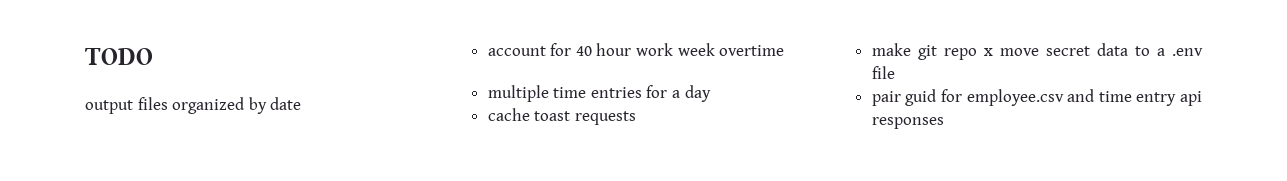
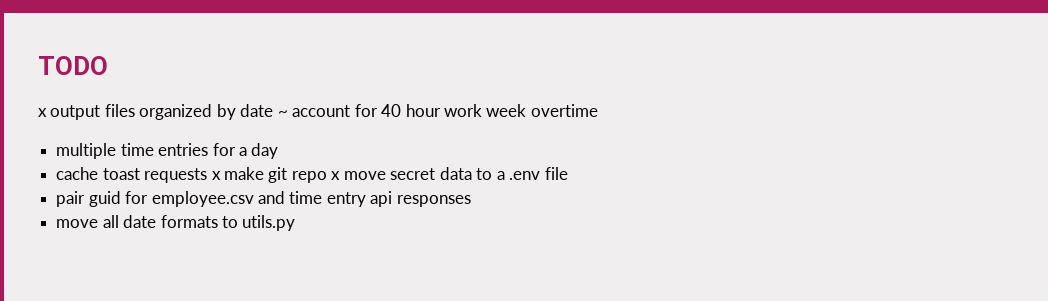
- output files organized by date
- account for 40 hour work week overtime
+ x output files organized by date ~ account for 40 hour work week overtime
- cache toast requests
- make git repo x move secret data to a .env file
+ cache toast requests x make git repo x move secret data to a .env file
+ move all date formats to utils.py

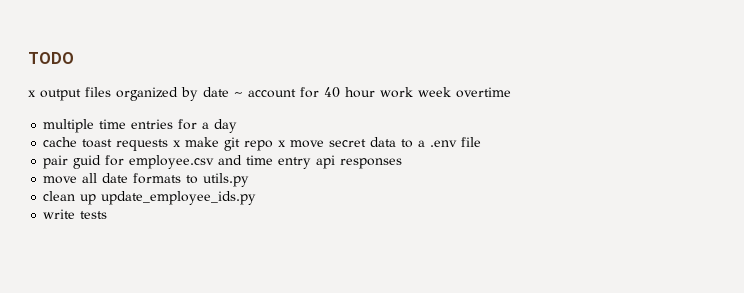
+ clean up update_employee_ids.py
+ write tests

